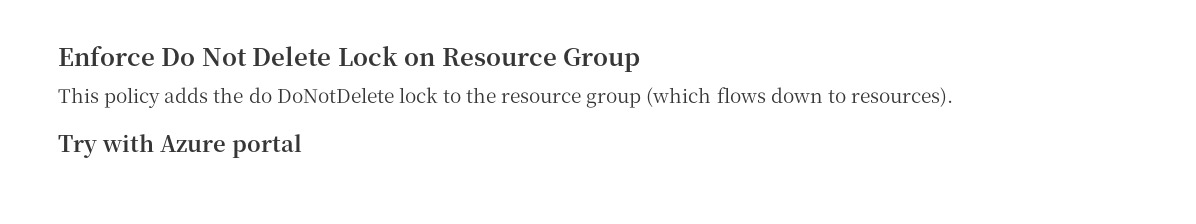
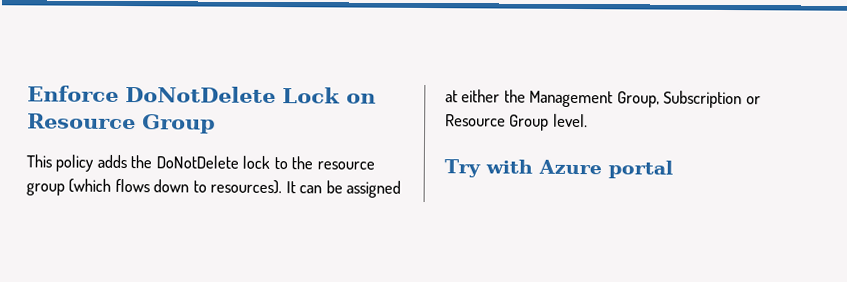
- Enforce Do Not Delete Lock on Resource Group
+ Enforce DoNotDelete Lock on Resource Group
- This policy adds the do DoNotDelete lock to the resource group (which flows down to resources).
+ This policy adds the DoNotDelete lock to the resource group (which flows down to resources). It can be assigned at either the Management Group, Subscription or Resource Group level.

